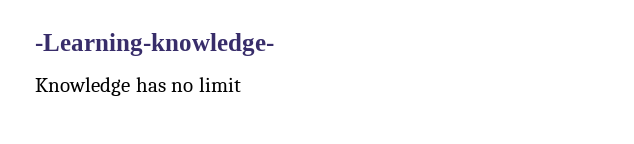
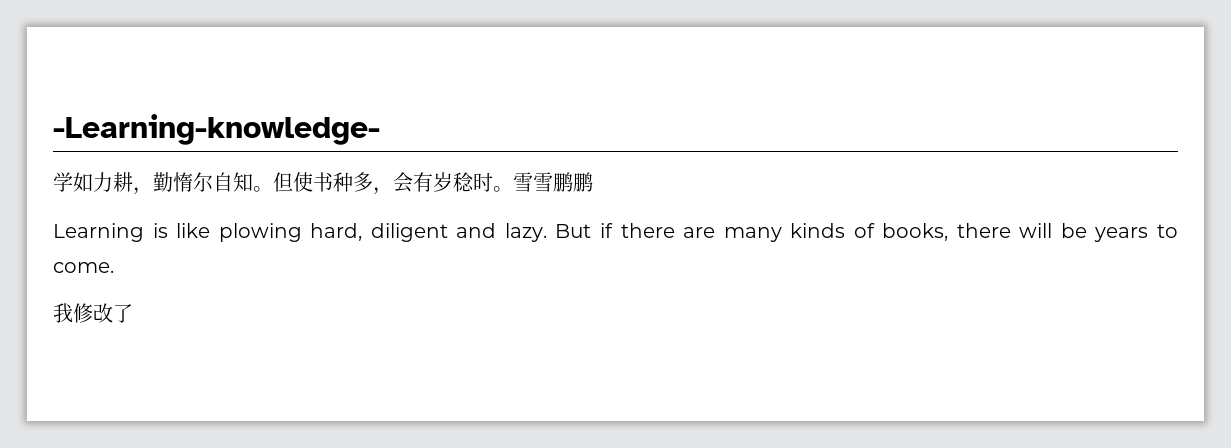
- Knowledge has no limit
+ 学如力耕，勤惰尔自知。但使书种多，会有岁稔时。雪雪鹏鹏
+ Learning is like plowing hard, diligent and lazy. But if there are many kinds of books, there will be years to come.
+ 我修改了

